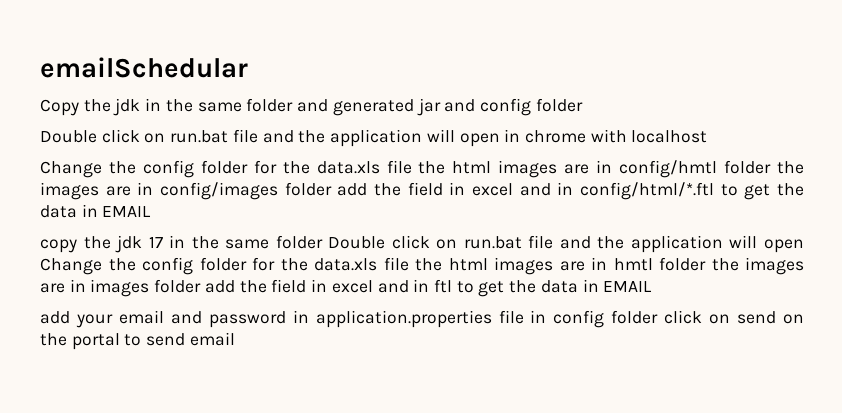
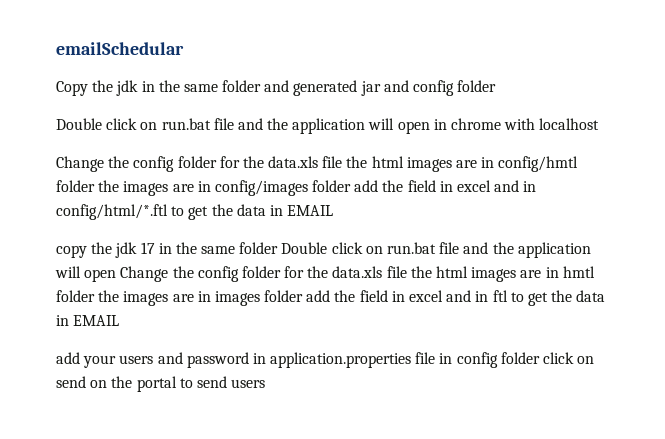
- add your email and password in application.properties file in config folder click on send on the portal to send email
+ add your users and password in application.properties file in config folder click on send on the portal to send users

